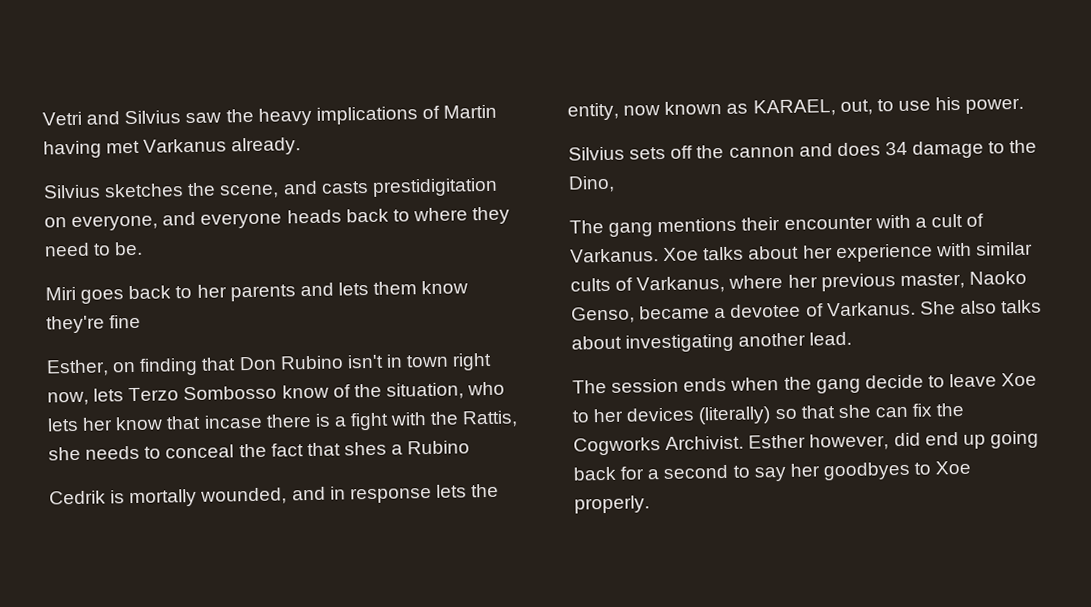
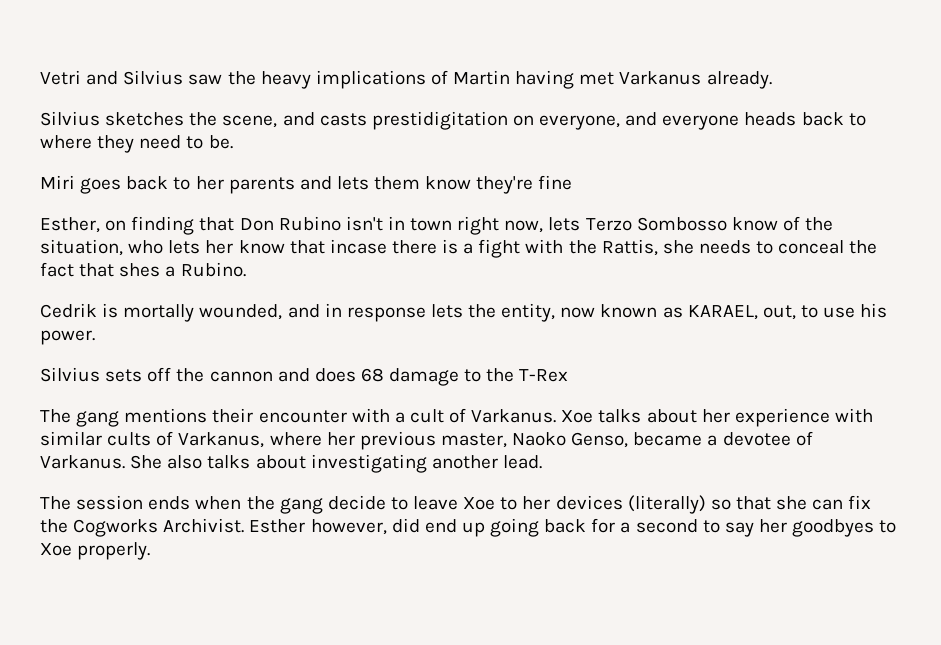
- Esther, on finding that Don Rubino isn't in town right now, lets Terzo Sombosso know of the situation, who lets her know that incase there is a fight with the Rattis, she needs to conceal the fact that shes a Rubino
+ Esther, on finding that Don Rubino isn't in town right now, lets Terzo Sombosso know of the situation, who lets her know that incase there is a fight with the Rattis, she needs to conceal the fact that shes a Rubino.
- Silvius sets off the cannon and does 34 damage to the Dino,
+ Silvius sets off the cannon and does 68 damage to the T-Rex

